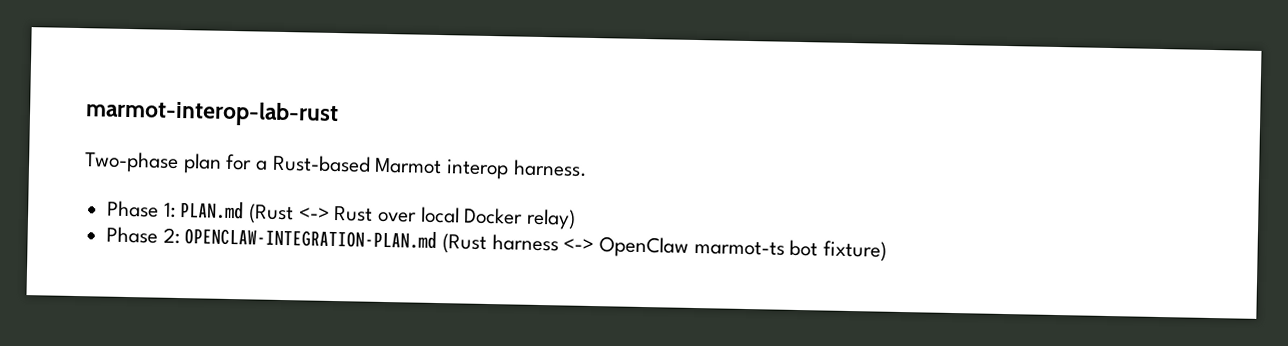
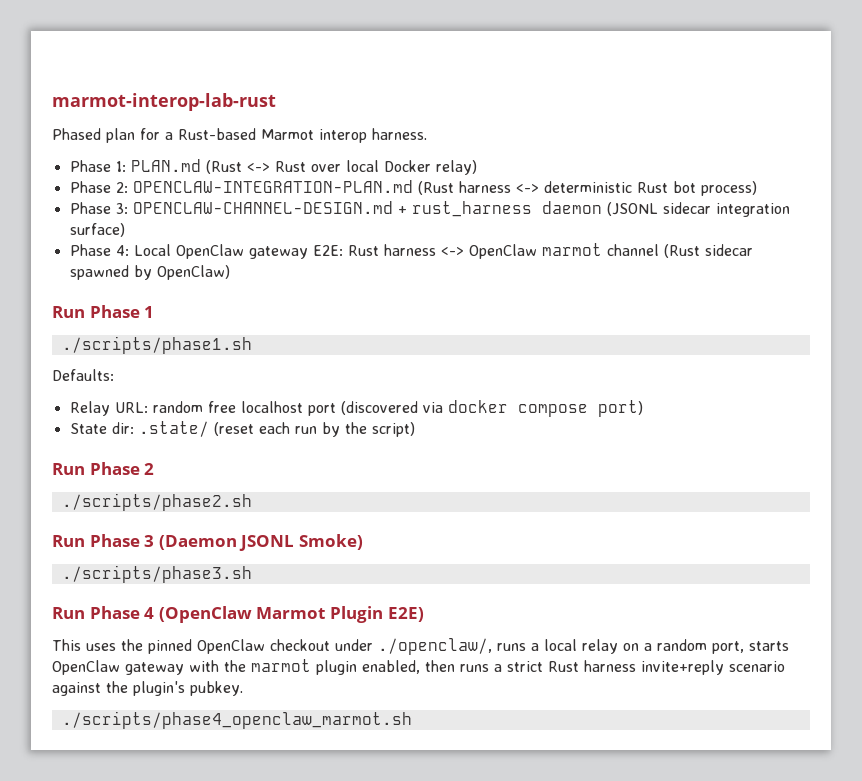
- Two-phase plan for a Rust-based Marmot interop harness.
+ Phased plan for a Rust-based Marmot interop harness.
- Phase 2: OPENCLAW-INTEGRATION-PLAN.md (Rust harness <-> OpenClaw marmot-ts bot fixture)
+ Phase 2: OPENCLAW-INTEGRATION-PLAN.md (Rust harness <-> deterministic Rust bot process)
+ Phase 3: OPENCLAW-CHANNEL-DESIGN.md + rust_harness daemon (JSONL sidecar integration surface)
+ Phase 4: Local OpenClaw gateway E2E: Rust harness <-> OpenClaw marmot channel (Rust sidecar spawned by OpenClaw)
+ Run Phase 1
+ ./scripts/phase1.sh
+ Defaults:
+ Relay URL: random free localhost port (discovered via docker compose port)
+ State dir: .state/ (reset each run by the script)
+ Run Phase 2
+ ./scripts/phase2.sh
+ Run Phase 3 (Daemon JSONL Smoke)
+ ./scripts/phase3.sh
+ Run Phase 4 (OpenClaw Marmot Plugin E2E)
+ This uses the pinned OpenClaw checkout under ./openclaw/, runs a local relay on a random port, starts OpenClaw gateway with the marmot plugin enabled, then runs a strict Rust harness invite+reply scenario against the plugin's pubkey.
+ ./scripts/phase4_openclaw_marmot.sh

